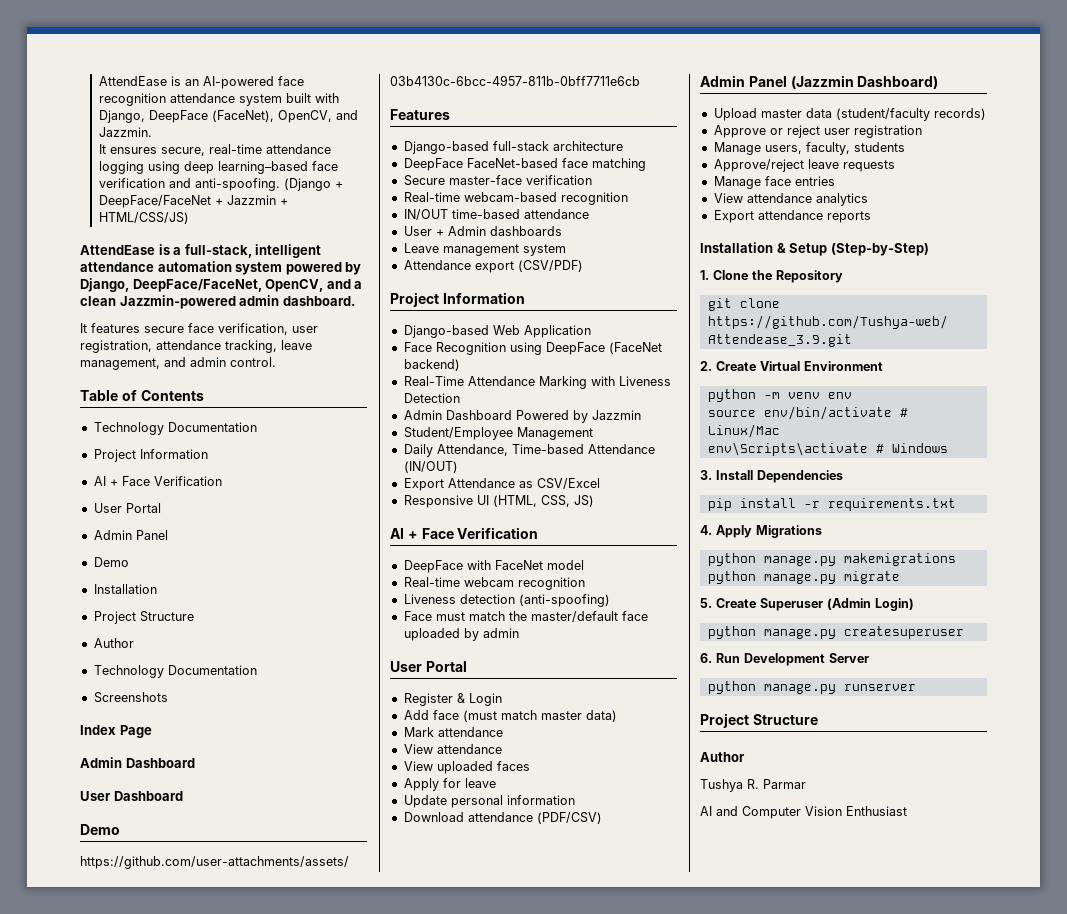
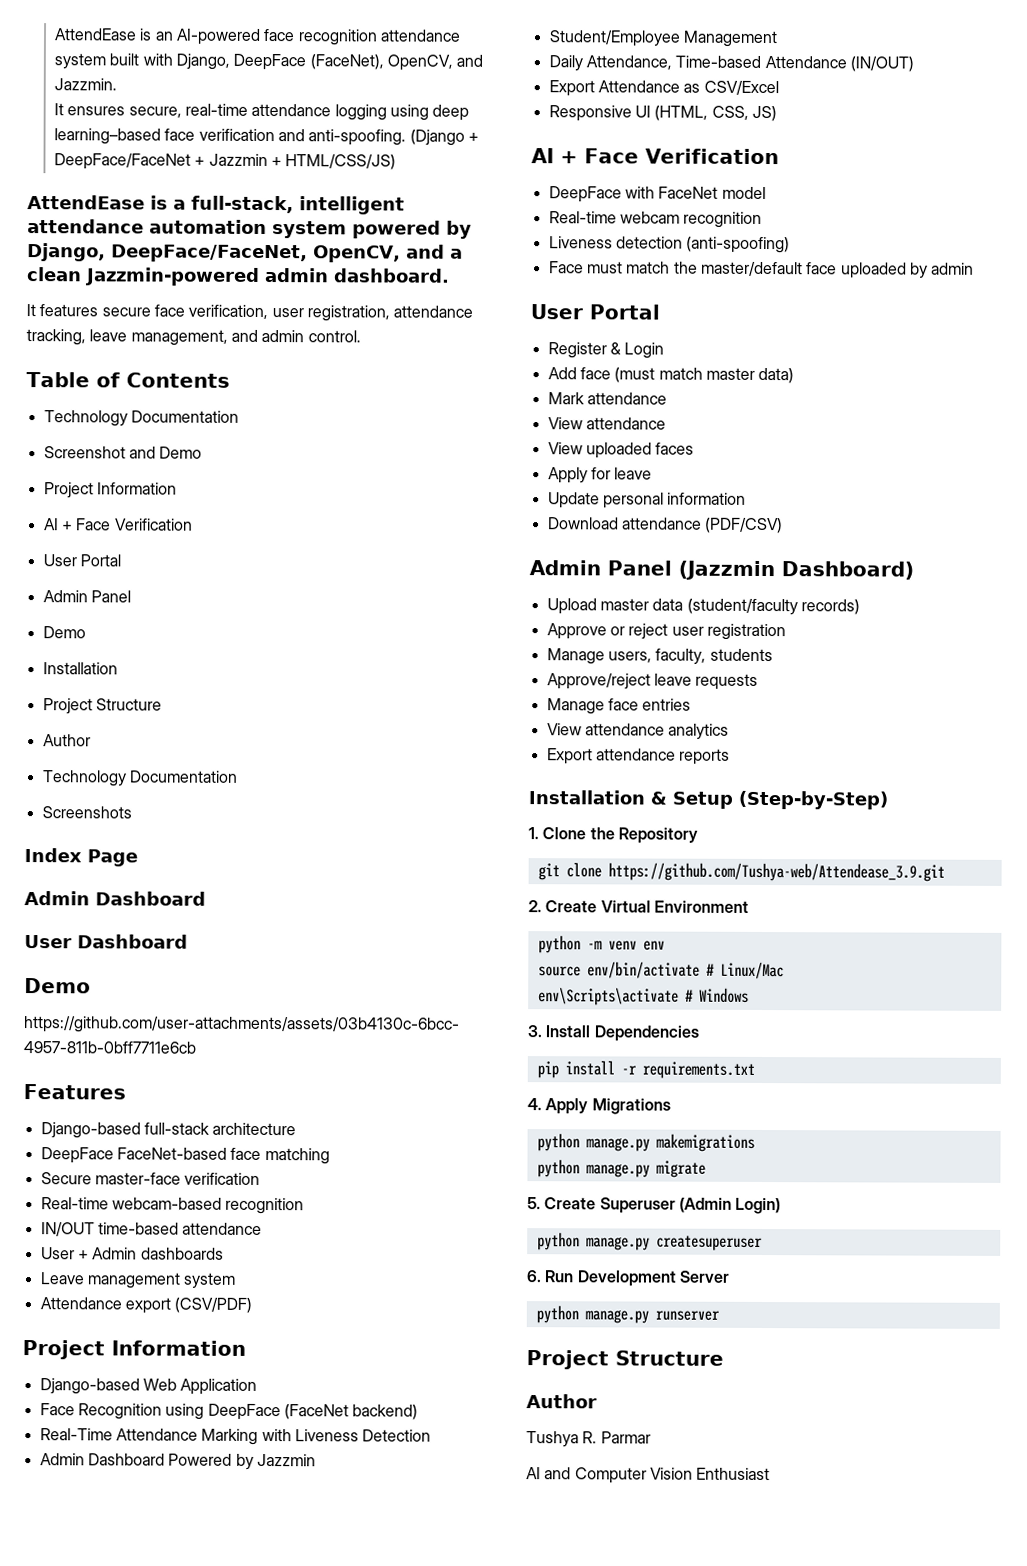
+ Screenshot and Demo

